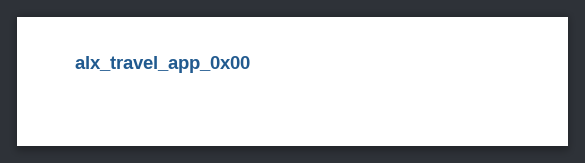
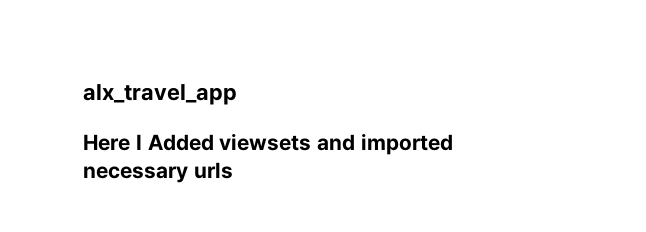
- alx_travel_app_0x00
+ alx_travel_app
+ Here I Added viewsets and imported necessary urls

